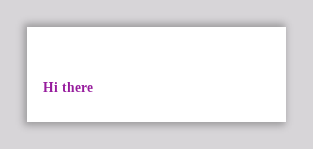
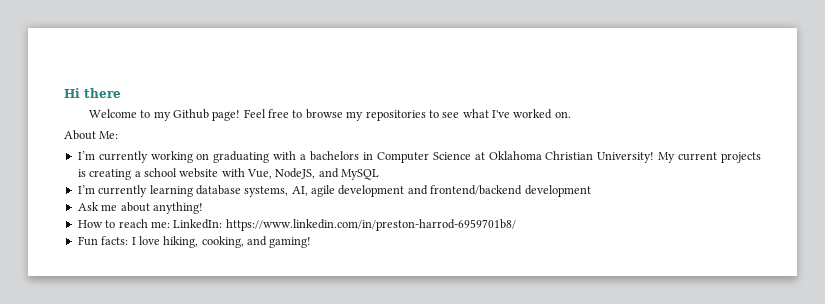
+ Welcome to my Github page! Feel free to browse my repositories to see what I've worked on.
+ About Me:
+ I’m currently working on graduating with a bachelors in Computer Science at Oklahoma Christian University! My current projects is creating a school website with Vue, NodeJS, and MySQL
+ I’m currently learning database systems, AI, agile development and frontend/backend development
+ Ask me about anything!
+ How to reach me: LinkedIn: https://www.linkedin.com/in/preston-harrod-6959701b8/
+ Fun facts: I love hiking, cooking, and gaming!

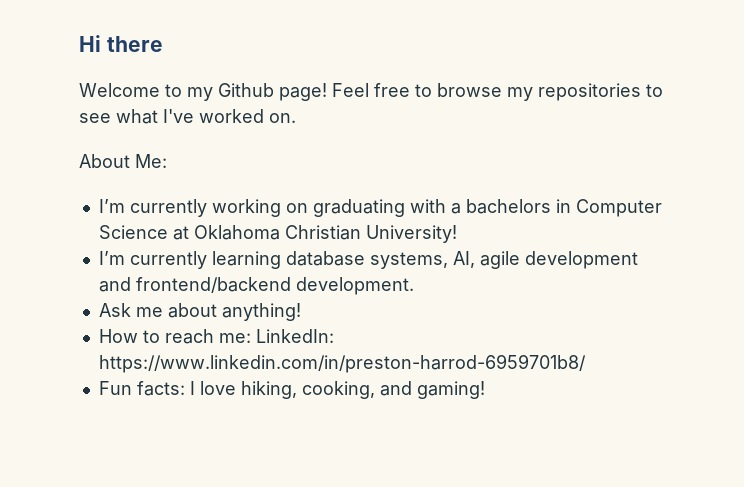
- My current projects is creating a school website with Vue, NodeJS, and MySQL
- I’m currently learning database systems, AI, agile development and frontend/backend development
+ I’m currently learning database systems, AI, agile development and frontend/backend development.

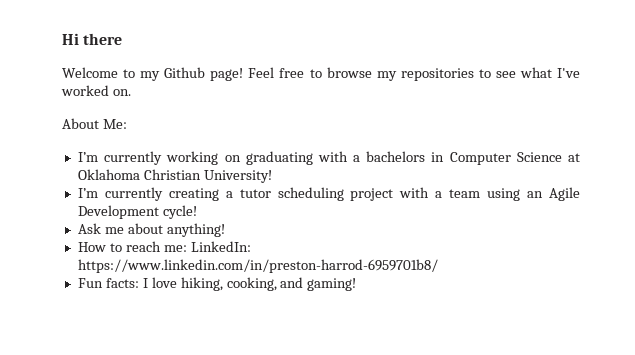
- I’m currently learning database systems, AI, agile development and frontend/backend development.
+ I’m currently creating a tutor scheduling project with a team using an Agile Development cycle!

